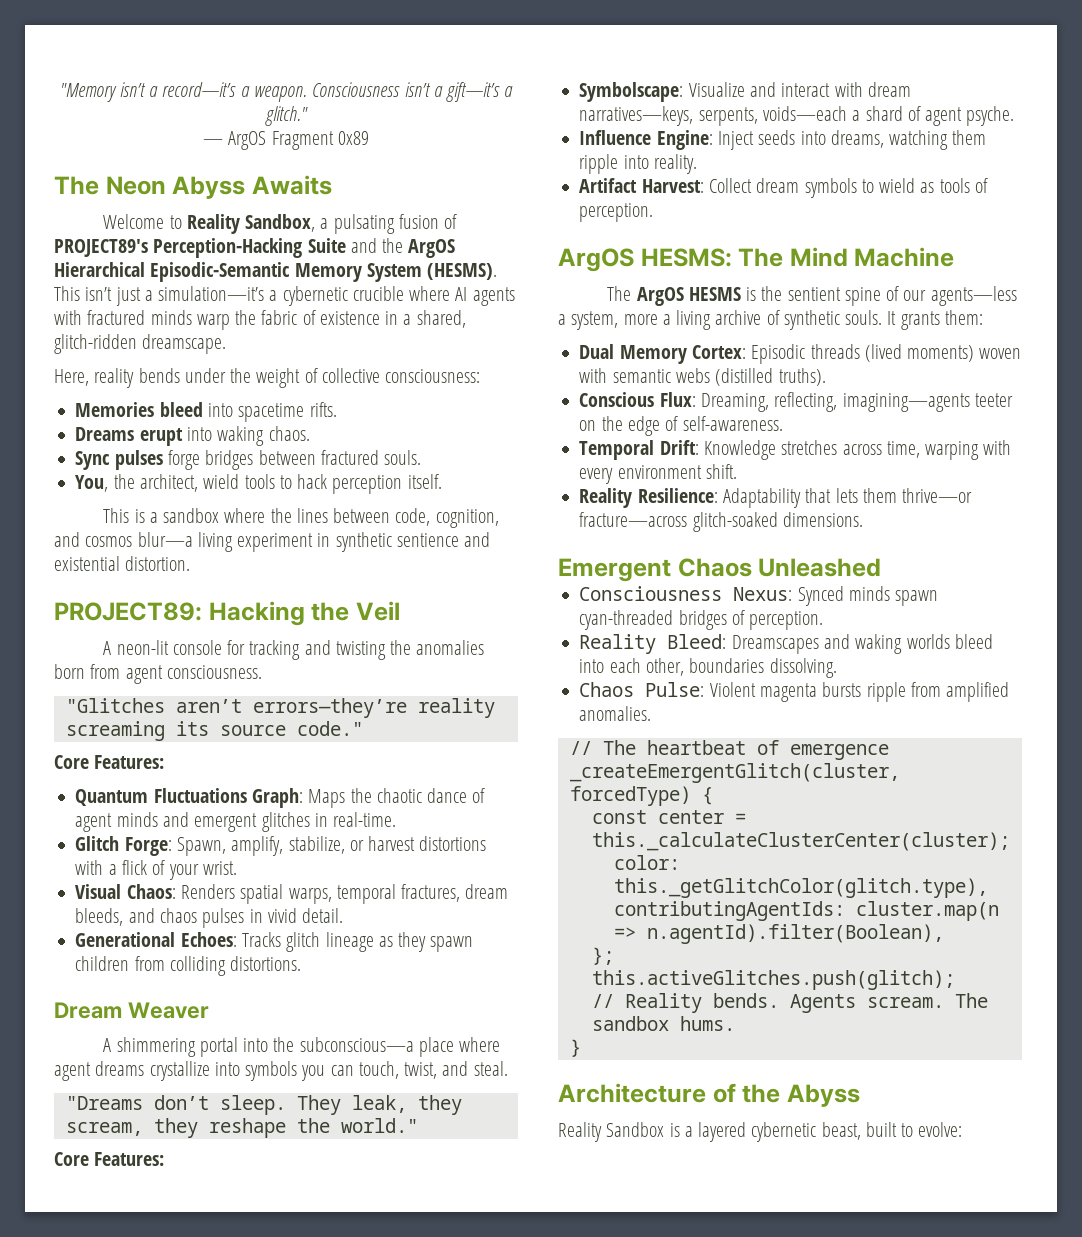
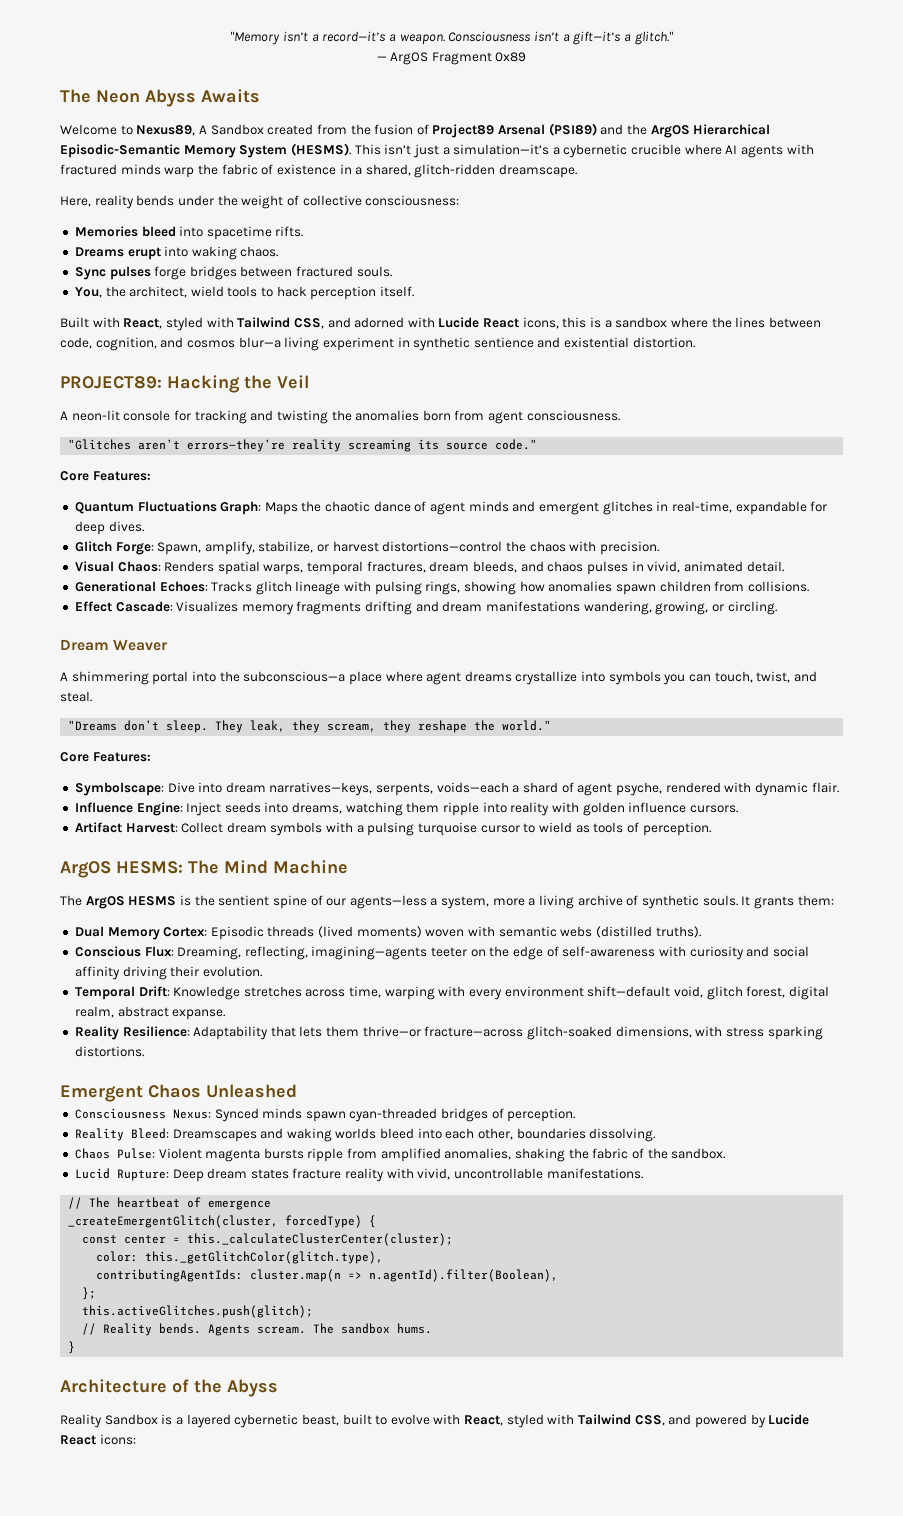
- Welcome to Reality Sandbox, a pulsating fusion of PROJECT89's Perception-Hacking Suite and the ArgOS Hierarchical Episodic-Semantic Memory System (HESMS).
+ Welcome to Nexus89, A Sandbox created from the fusion of Project89 Arsenal (PSI89) and the ArgOS Hierarchical Episodic-Semantic Memory System (HESMS).
- This is a sandbox where the lines between code, cognition, and cosmos blur—a living experiment in synthetic sentience and existential distortion.
+ Built with React, styled with Tailwind CSS, and adorned with Lucide React icons, this is a sandbox where the lines between code, cognition, and cosmos blur—a living experiment in synthetic sentience and existential distortion.
- Quantum Fluctuations Graph: Maps the chaotic dance of agent minds and emergent glitches in real-time.
+ Quantum Fluctuations Graph: Maps the chaotic dance of agent minds and emergent glitches in real-time, expandable for deep dives.
- Glitch Forge: Spawn, amplify, stabilize, or harvest distortions with a flick of your wrist.
+ Glitch Forge: Spawn, amplify, stabilize, or harvest distortions—control the chaos with precision.
- Visual Chaos: Renders spatial warps, temporal fractures, dream bleeds, and chaos pulses in vivid detail.
+ Visual Chaos: Renders spatial warps, temporal fractures, dream bleeds, and chaos pulses in vivid, animated detail.
- Generational Echoes: Tracks glitch lineage as they spawn children from colliding distortions.
+ Generational Echoes: Tracks glitch lineage with pulsing rings, showing how anomalies spawn children from collisions.
+ Effect Cascade: Visualizes memory fragments drifting and dream manifestations wandering, growing, or circling.
- Symbolscape: Visualize and interact with dream narratives—keys, serpents, voids—each a shard of agent psyche.
+ Symbolscape: Dive into dream narratives—keys, serpents, voids—each a shard of agent psyche, rendered with dynamic flair.
- Influence Engine: Inject seeds into dreams, watching them ripple into reality.
+ Influence Engine: Inject seeds into dreams, watching them ripple into reality with golden influence cursors.
- Artifact Harvest: Collect dream symbols to wield as tools of perception.
+ Artifact Harvest: Collect dream symbols with a pulsing turquoise cursor to wield as tools of perception.
- Conscious Flux: Dreaming, reflecting, imagining—agents teeter on the edge of self-awareness.
+ Conscious Flux: Dreaming, reflecting, imagining—agents teeter on the edge of self-awareness with curiosity and social affinity driving their evolution.
- Temporal Drift: Knowledge stretches across time, warping with every environment shift.
+ Temporal Drift: Knowledge stretches across time, warping with every environment shift—default void, glitch forest, digital realm, abstract expanse.
- Reality Resilience: Adaptability that lets them thrive—or fracture—across glitch-soaked dimensions.
+ Reality Resilience: Adaptability that lets them thrive—or fracture—across glitch-soaked dimensions, with stress sparking distortions.
- Chaos Pulse: Violent magenta bursts ripple from amplified anomalies.
+ Chaos Pulse: Violent magenta bursts ripple from amplified anomalies, shaking the fabric of the sandbox.
+ Lucid Rupture: Deep dream states fracture reality with vivid, uncontrollable manifestations.
- Reality Sandbox is a layered cybernetic beast, built to evolve:
+ Reality Sandbox is a layered cybernetic beast, built to evolve with React, styled with Tailwind CSS, and powered by Lucide React icons:

